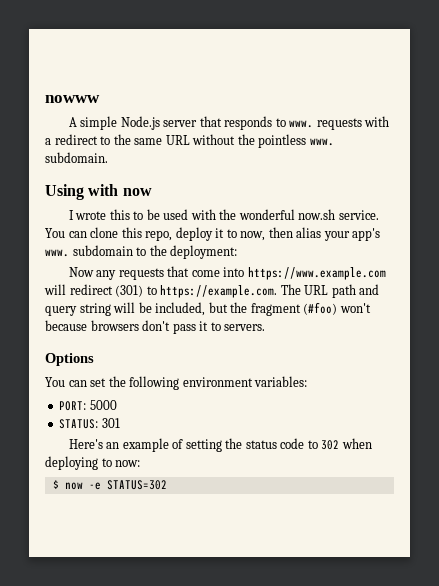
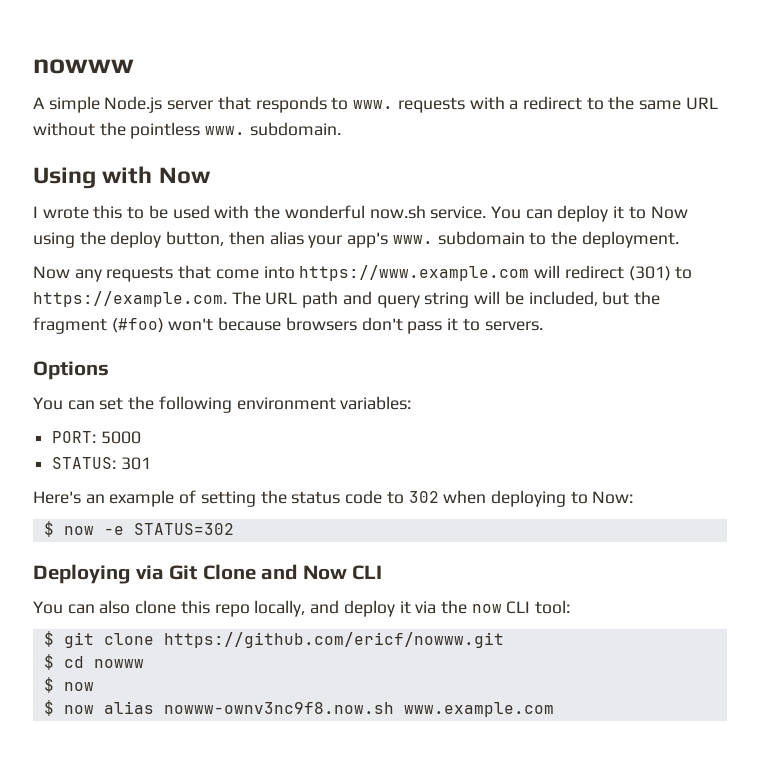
- Using with now
+ Using with Now
- You can clone this repo, deploy it to now, then alias your app's www. subdomain to the deployment:
+ You can deploy it to Now using the deploy button, then alias your app's www. subdomain to the deployment.
- Here's an example of setting the status code to 302 when deploying to now:
+ Here's an example of setting the status code to 302 when deploying to Now:
+ Deploying via Git Clone and Now CLI
+ You can also clone this repo locally, and deploy it via the now CLI tool:
+ $ git clone https://github.com/ericf/nowww.git
+ $ cd nowww
+ $ now
+ $ now alias nowww-ownv3nc9f8.now.sh www.example.com

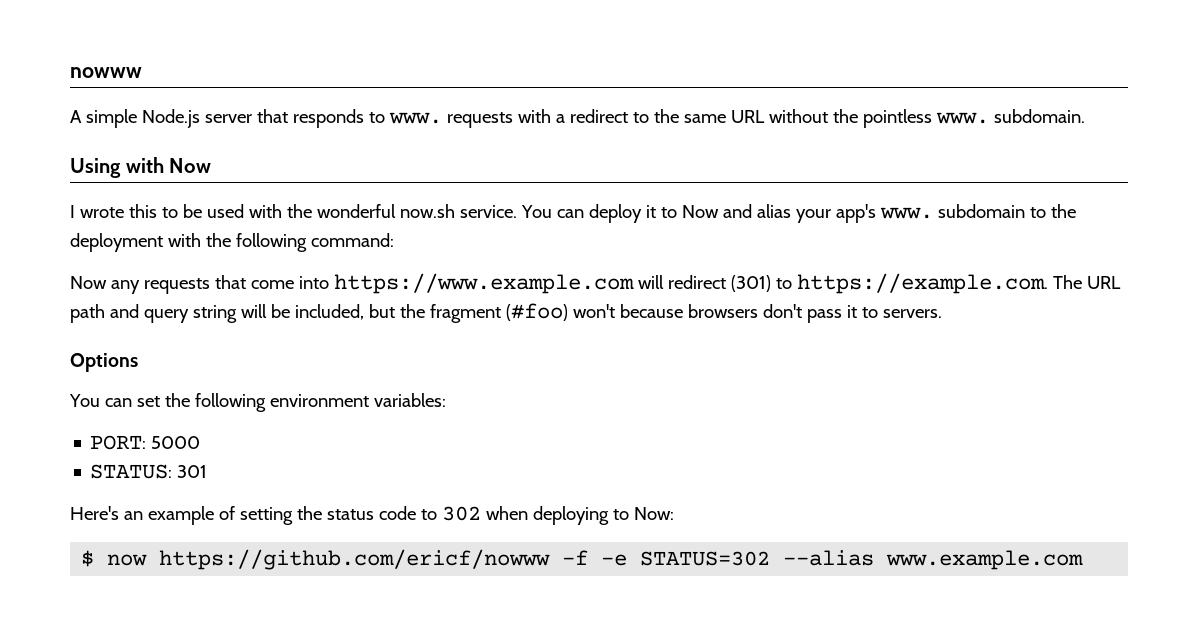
- You can deploy it to Now using the deploy button, then alias your app's www. subdomain to the deployment.
+ You can deploy it to Now and alias your app's www. subdomain to the deployment with the following command:
- $ now -e STATUS=302
- Deploying via Git Clone and Now CLI
- You can also clone this repo locally, and deploy it via the now CLI tool:
- $ git clone https://github.com/ericf/nowww.git
- $ cd nowww
- $ now
- $ now alias nowww-ownv3nc9f8.now.sh www.example.com
+ $ now https://github.com/ericf/nowww -f -e STATUS=302 --alias www.example.com

